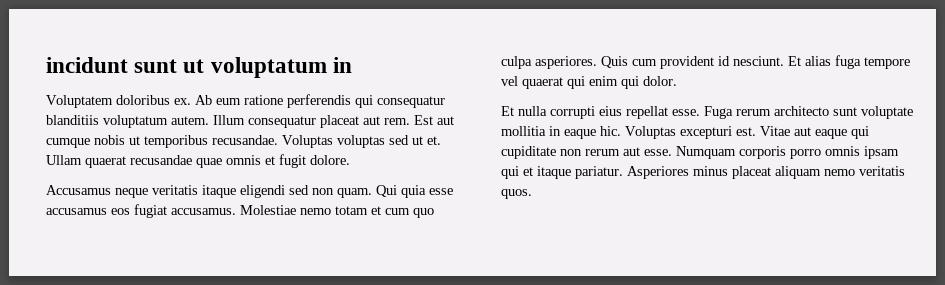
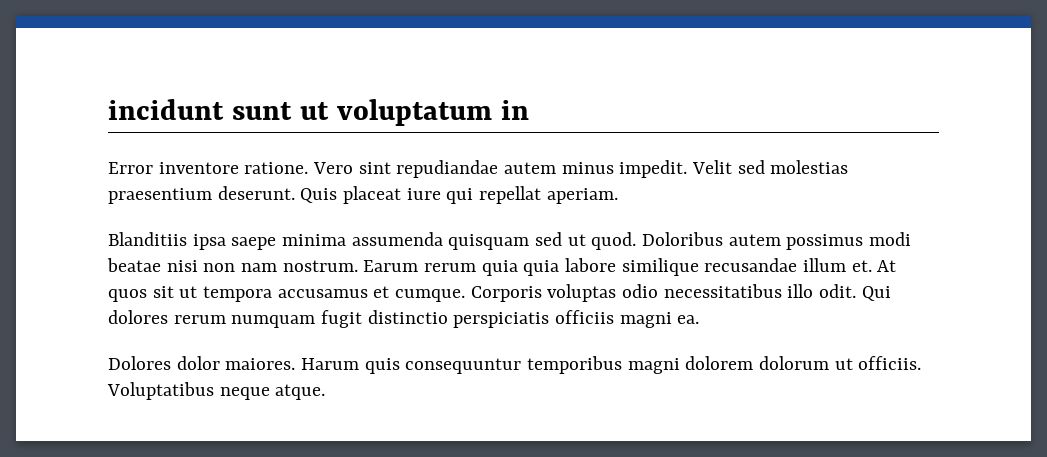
- Voluptatem doloribus ex. Ab eum ratione perferendis qui consequatur blanditiis voluptatum autem. Illum consequatur placeat aut rem. Est aut cumque nobis ut temporibus recusandae. Voluptas voluptas sed ut et. Ullam quaerat recusandae quae omnis et fugit dolore.
- Accusamus neque veritatis itaque eligendi sed non quam. Qui quia esse accusamus eos fugiat accusamus. Molestiae nemo totam et cum quo culpa asperiores. Quis cum provident id nesciunt. Et alias fuga tempore vel quaerat qui enim qui dolor.
- Et nulla corrupti eius repellat esse. Fuga rerum architecto sunt voluptate mollitia in eaque hic. Voluptas excepturi est. Vitae aut eaque qui cupiditate non rerum aut esse. Numquam corporis porro omnis ipsam qui et itaque pariatur. Asperiores minus placeat aliquam nemo veritatis quos.
+ Error inventore ratione. Vero sint repudiandae autem minus impedit. Velit sed molestias praesentium deserunt. Quis placeat iure qui repellat aperiam.
+ Blanditiis ipsa saepe minima assumenda quisquam sed ut quod. Doloribus autem possimus modi beatae nisi non nam nostrum. Earum rerum quia quia labore similique recusandae illum et. At quos sit ut tempora accusamus et cumque. Corporis voluptas odio necessitatibus illo odit. Qui dolores rerum numquam fugit distinctio perspiciatis officiis magni ea.
+ Dolores dolor maiores. Harum quis consequuntur temporibus magni dolorem dolorum ut officiis. Voluptatibus neque atque.

